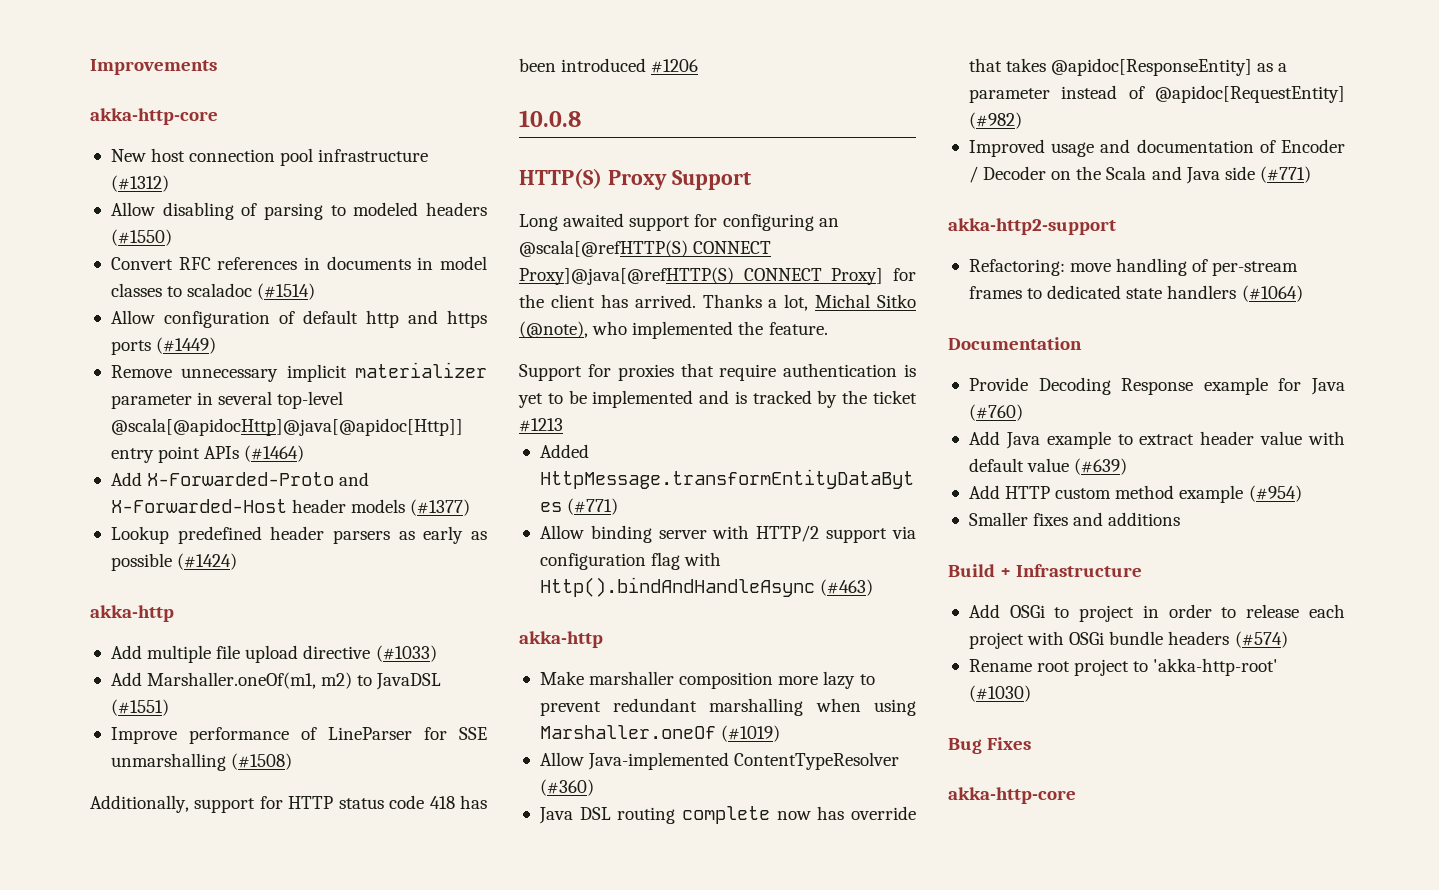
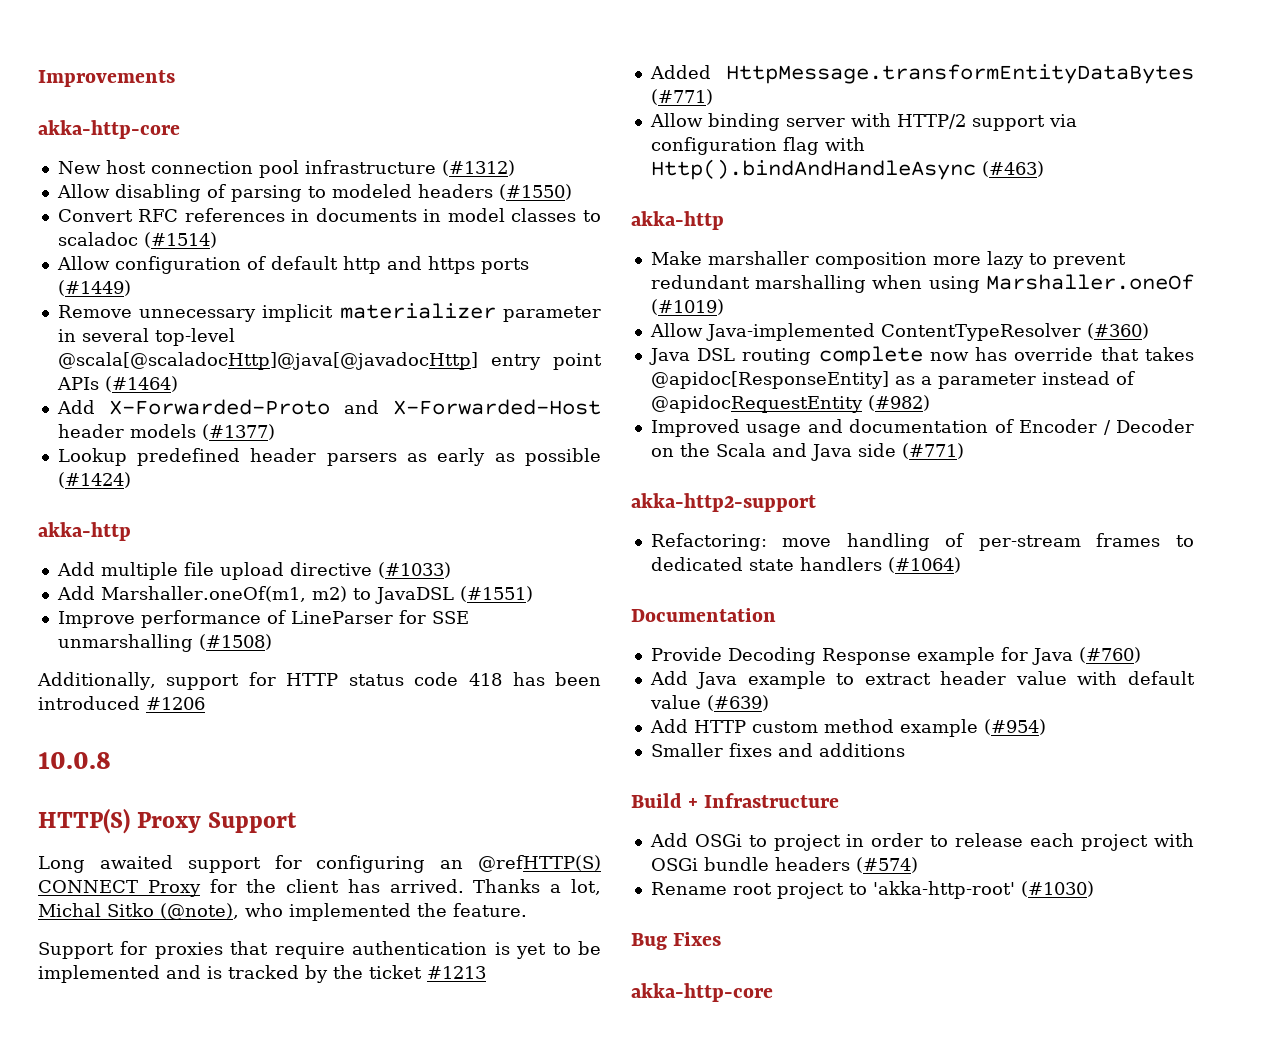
- Remove unnecessary implicit materializer parameter in several top-level @scala[@apidocHttp]@java[@apidoc[Http]] entry point APIs (#1464)
+ Remove unnecessary implicit materializer parameter in several top-level @scala[@scaladocHttp]@java[@javadocHttp] entry point APIs (#1464)
- Long awaited support for configuring an @scala[@refHTTP(S) CONNECT Proxy]@java[@refHTTP(S) CONNECT Proxy] for the client has arrived.
+ Long awaited support for configuring an @refHTTP(S) CONNECT Proxy for the client has arrived.
- Java DSL routing complete now has override that takes @apidoc[ResponseEntity] as a parameter instead of @apidoc[RequestEntity] (#982)
+ Java DSL routing complete now has override that takes @apidoc[ResponseEntity] as a parameter instead of @apidocRequestEntity (#982)

